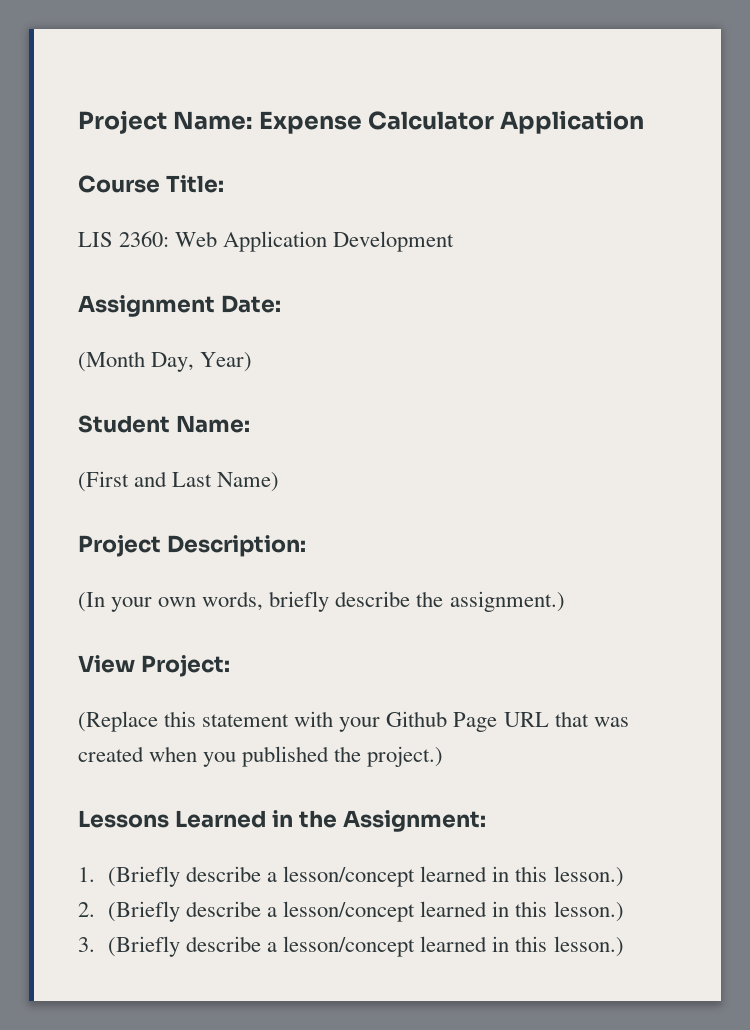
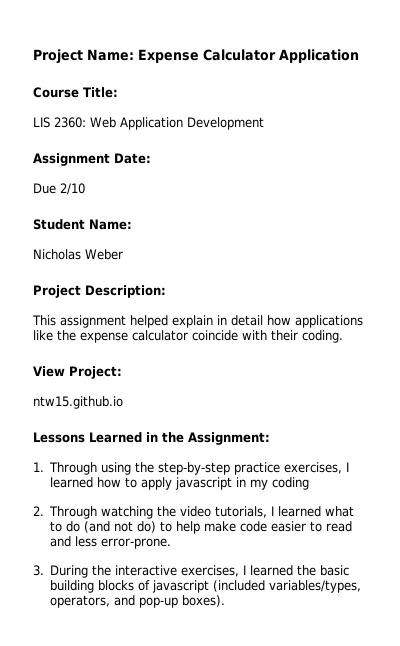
- (Month Day, Year)
+ Due 2/10
- (First and Last Name)
+ Nicholas Weber
  Project Description:
- (In your own words, briefly describe the assignment.)
+ This assignment helped explain in detail how applications like the expense calculator coincide with their coding.
  View Project:
- (Replace this statement with your Github Page URL that was created when you published the project.)
+ ntw15.github.io
- 1. (Briefly describe a lesson/concept learned in this lesson.)
- 2. (Briefly describe a lesson/concept learned in this lesson.)
- 3. (Briefly describe a lesson/concept learned in this lesson.)
+ 1. Through using the step-by-step practice exercises, I learned how to apply javascript in my coding
+ 2. Through watching the video tutorials, I learned what to do (and not do) to help make code easier to read and less error-prone.
+ 3. During the interactive exercises, I learned the basic building blocks of javascript (included variables/types, operators, and pop-up boxes).

